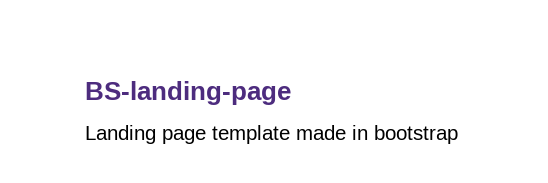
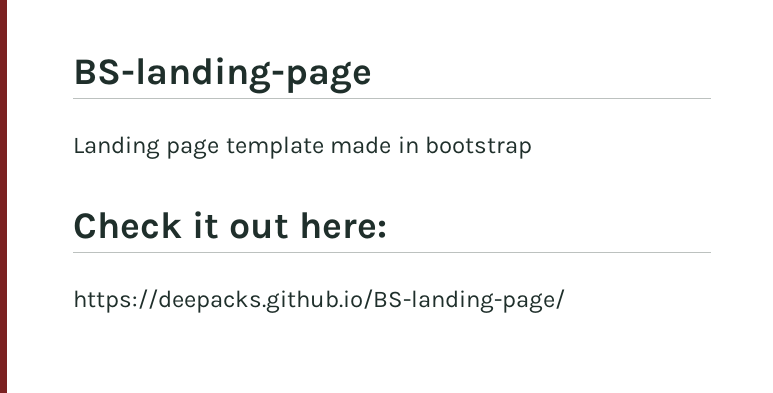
+ Check it out here:
+ https://deepacks.github.io/BS-landing-page/

